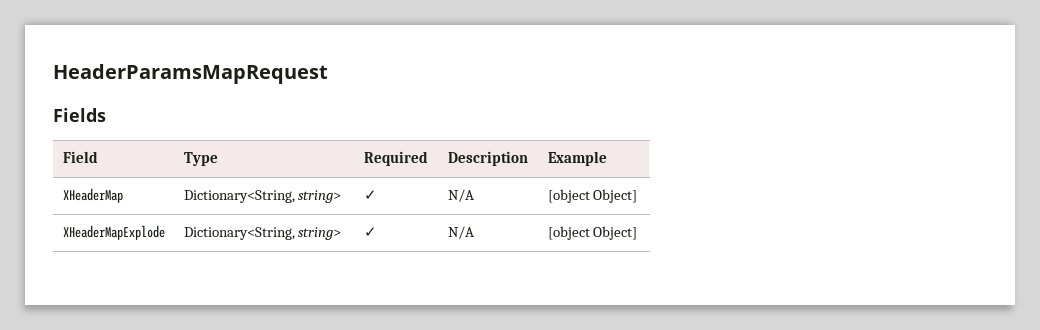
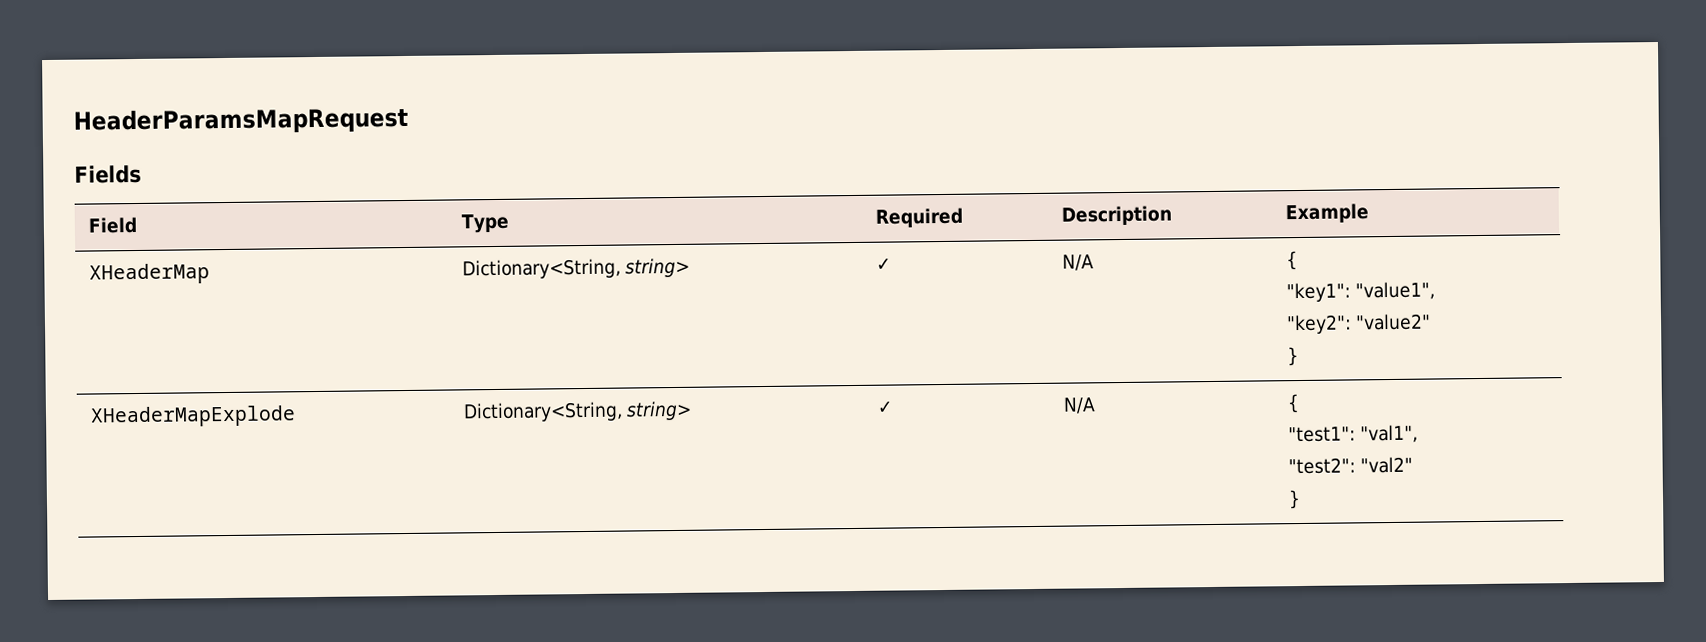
- XHeaderMap | Dictionary<String, string> | ✓ | N/A | [object Object]
+ XHeaderMap | Dictionary<String, string> | ✓ | N/A | {
+ "key1": "value1",
+ "key2": "value2"
+ }
- XHeaderMapExplode | Dictionary<String, string> | ✓ | N/A | [object Object]
+ XHeaderMapExplode | Dictionary<String, string> | ✓ | N/A | {
+ "test1": "val1",
+ "test2": "val2"
+ }

